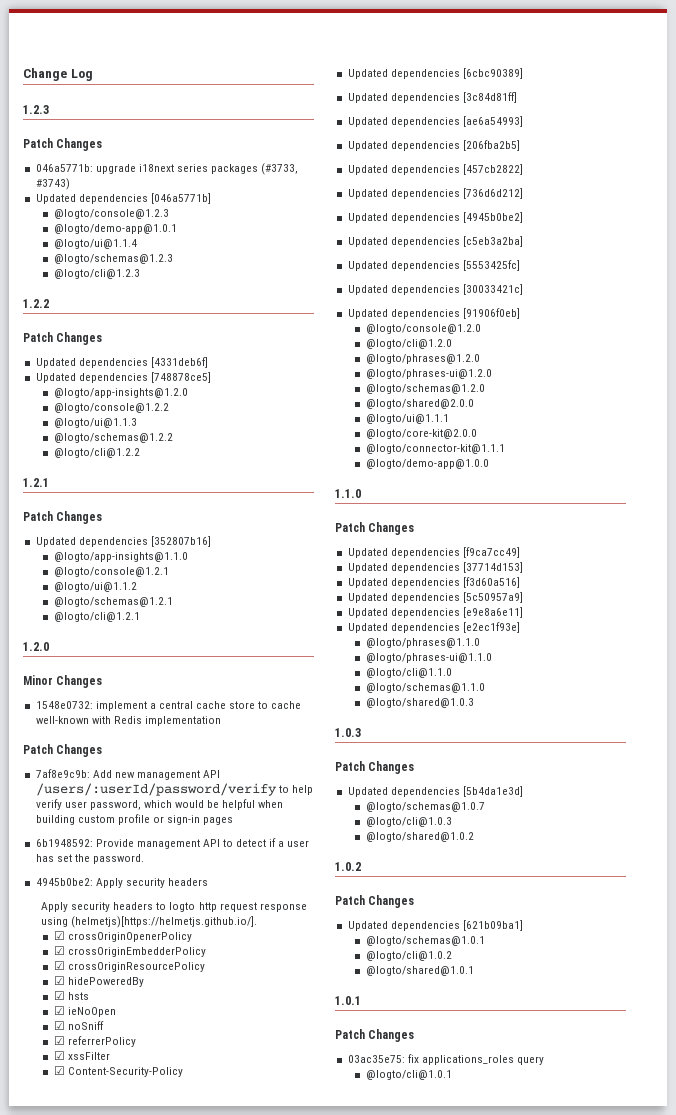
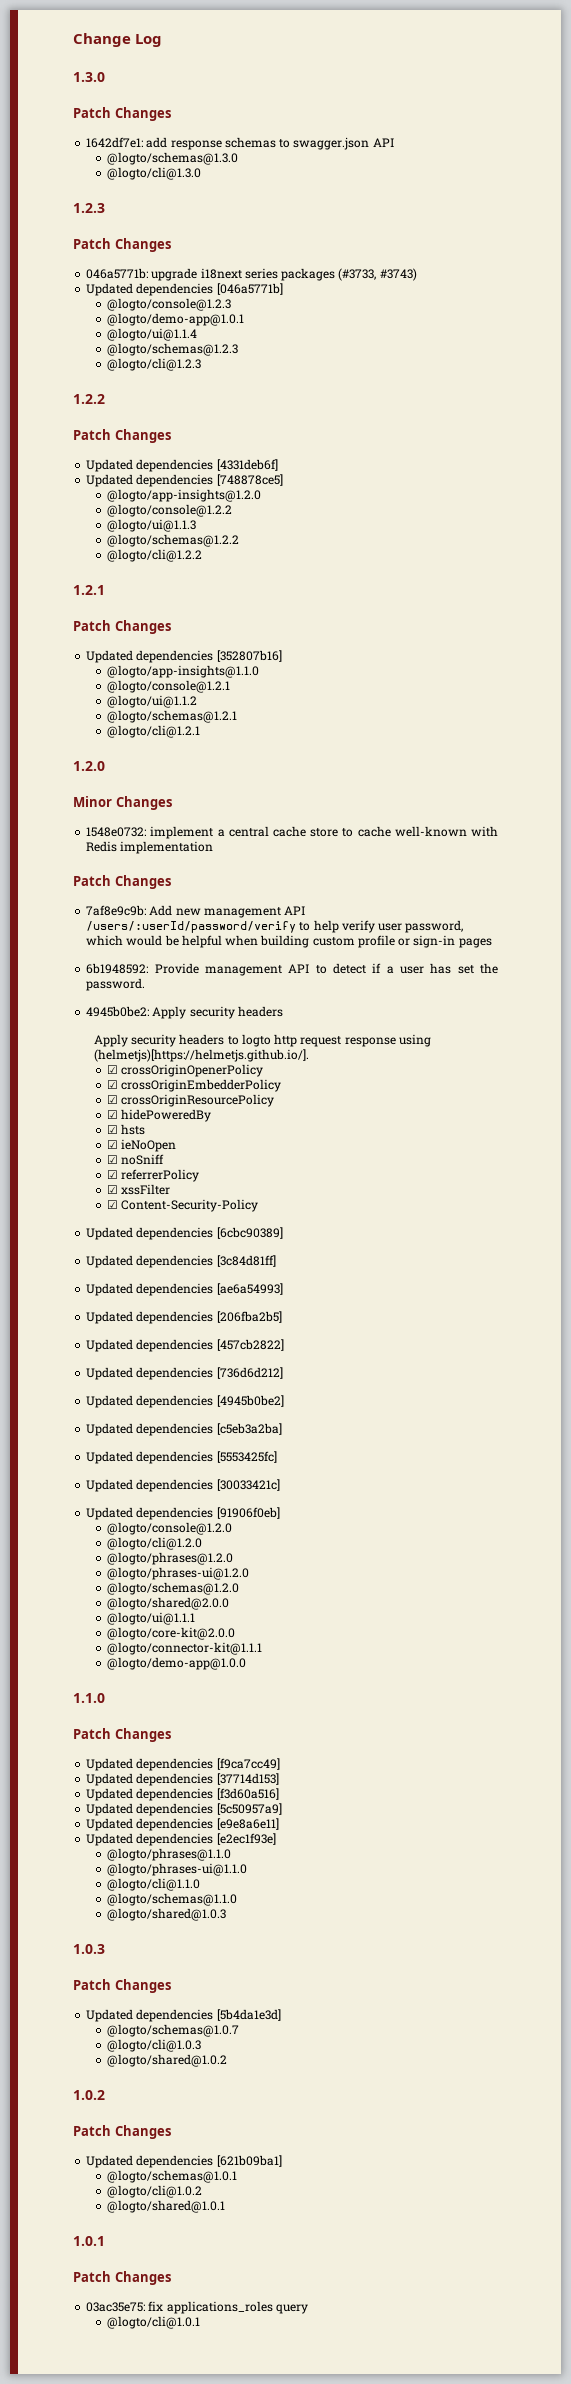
+ 1.3.0
+ Patch Changes
+ 1642df7e1: add response schemas to swagger.json API
+ @logto/schemas@1.3.0
+ @logto/cli@1.3.0

